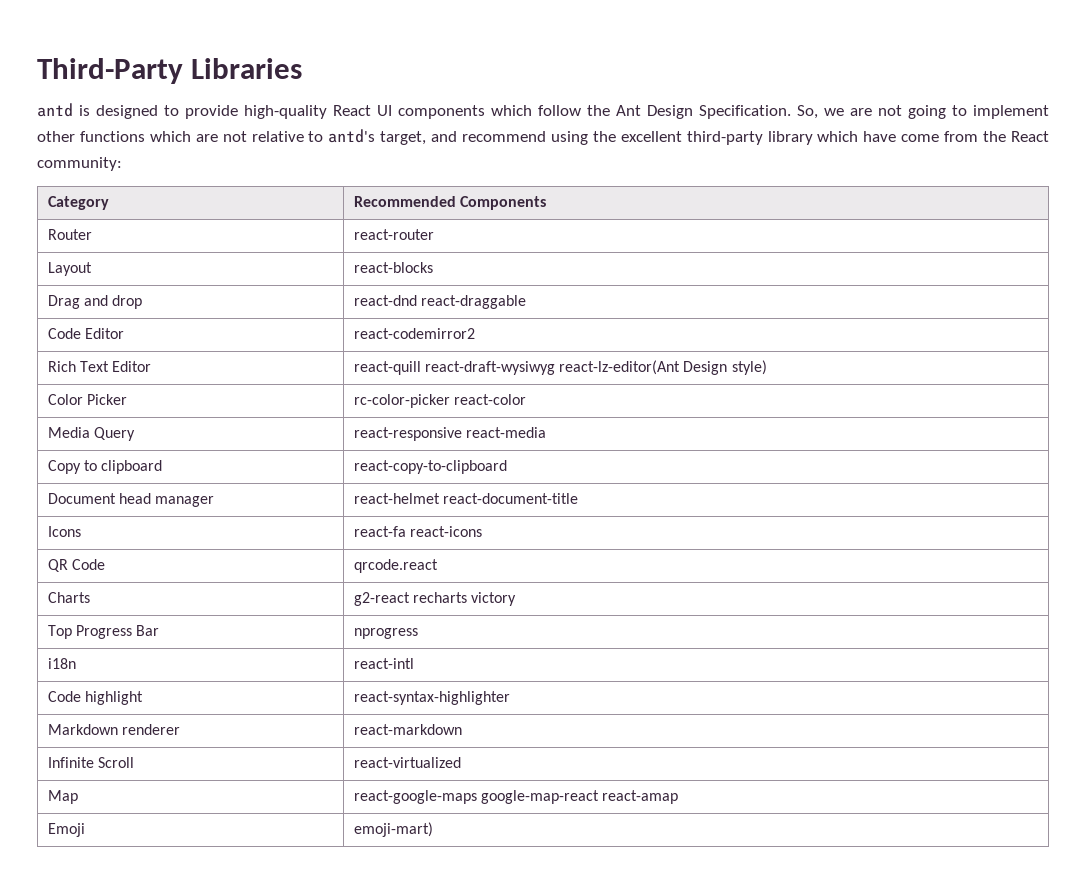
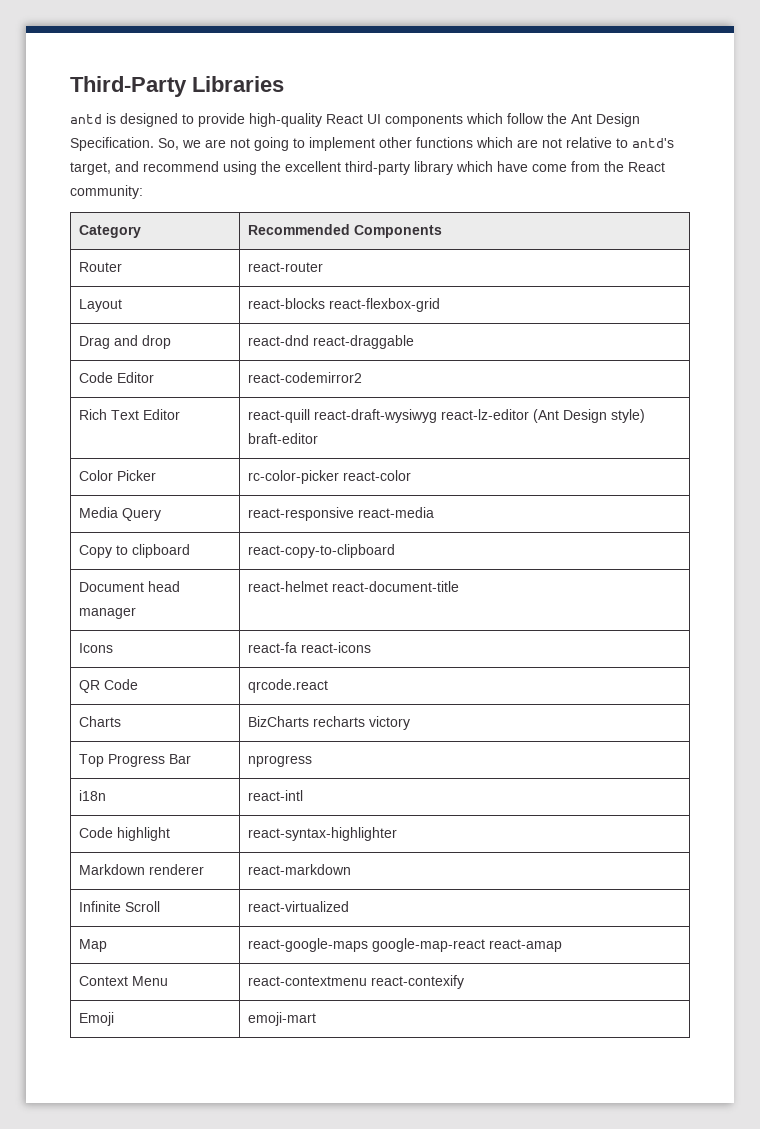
- Layout | react-blocks
+ Layout | react-blocks react-flexbox-grid
- Rich Text Editor | react-quill react-draft-wysiwyg react-lz-editor(Ant Design style)
+ Rich Text Editor | react-quill react-draft-wysiwyg react-lz-editor (Ant Design style) braft-editor
- Charts | g2-react recharts victory
+ Charts | BizCharts recharts victory
+ Context Menu | react-contextmenu react-contexify
- Emoji | emoji-mart)
+ Emoji | emoji-mart

